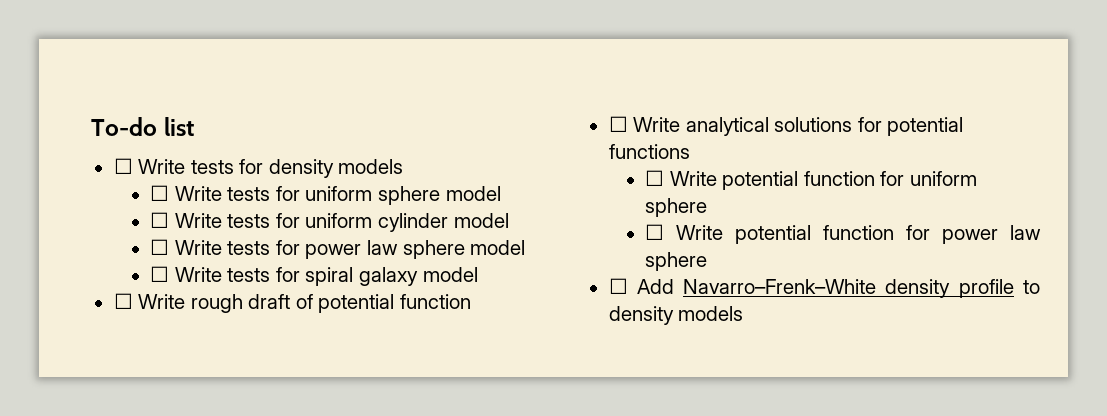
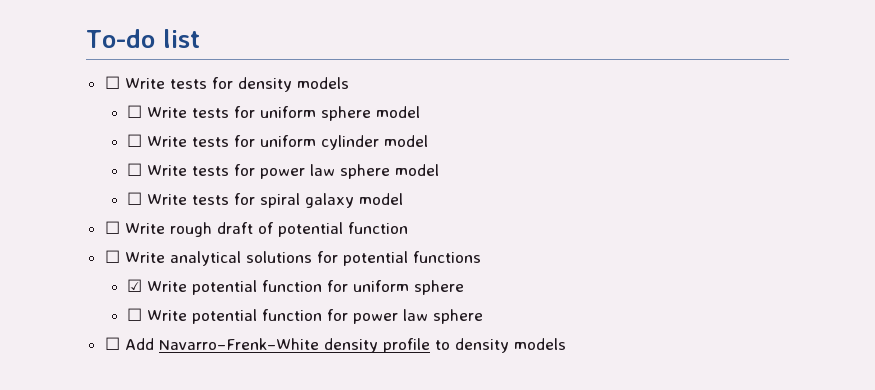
- ☐ Write potential function for uniform sphere
+ ☑ Write potential function for uniform sphere

